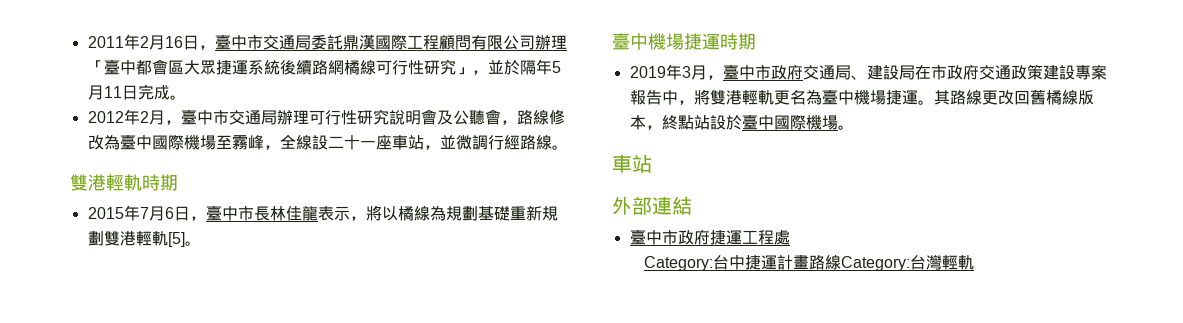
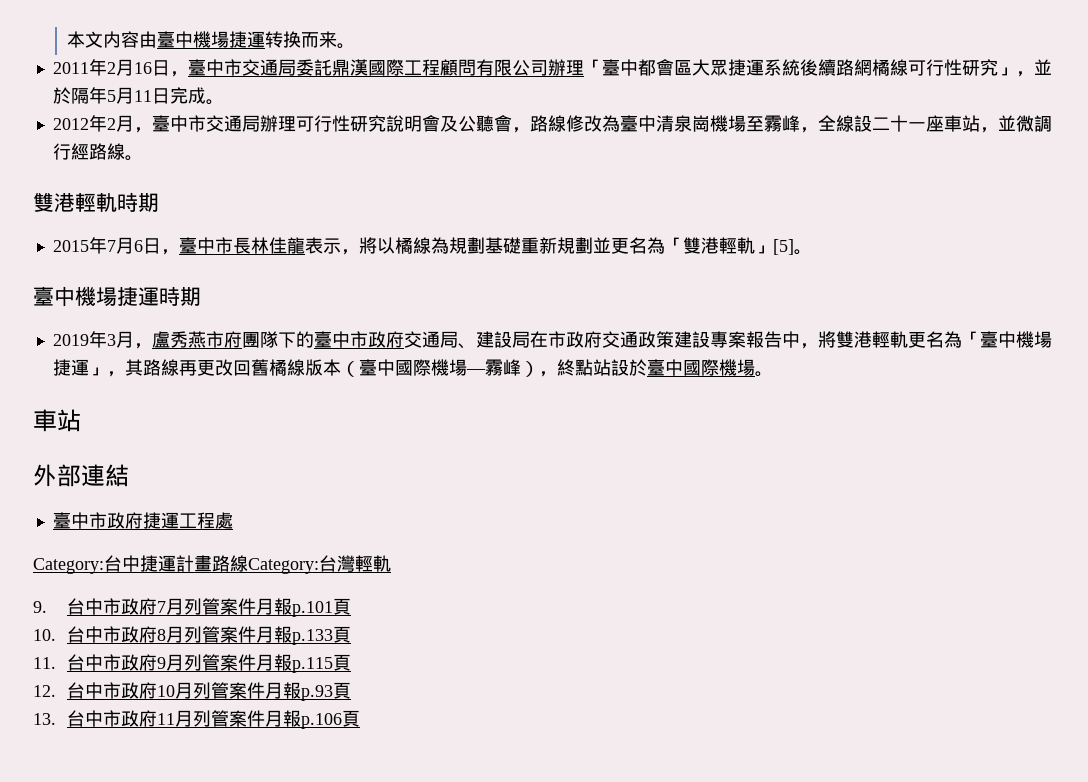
+ 本文内容由臺中機場捷運转换而来。
- 2012年2月，臺中市交通局辦理可行性研究說明會及公聽會，路線修改為臺中國際機場至霧峰，全線設二十一座車站，並微調行經路線。
+ 2012年2月，臺中市交通局辦理可行性研究說明會及公聽會，路線修改為臺中清泉崗機場至霧峰，全線設二十一座車站，並微調行經路線。
- 2015年7月6日，臺中市長林佳龍表示，將以橘線為規劃基礎重新規劃雙港輕軌[5]。
+ 2015年7月6日，臺中市長林佳龍表示，將以橘線為規劃基礎重新規劃並更名為「雙港輕軌」[5]。
- 2019年3月，臺中市政府交通局、建設局在市政府交通政策建設專案報告中，將雙港輕軌更名為臺中機場捷運。其路線更改回舊橘線版本，終點站設於臺中國際機場。
+ 2019年3月，盧秀燕市府團隊下的臺中市政府交通局、建設局在市政府交通政策建設專案報告中，將雙港輕軌更名為「臺中機場捷運」，其路線再更改回舊橘線版本（臺中國際機場—霧峰），終點站設於臺中國際機場。
+ 9.台中市政府7月列管案件月報p.101頁
+ 10.台中市政府8月列管案件月報p.133頁
+ 11.台中市政府9月列管案件月報p.115頁
+ 12.台中市政府10月列管案件月報p.93頁
+ 13.台中市政府11月列管案件月報p.106頁

